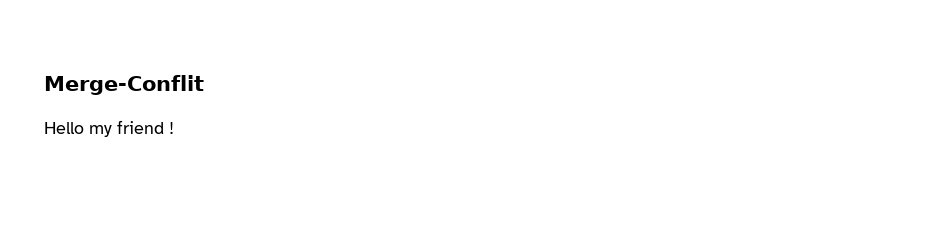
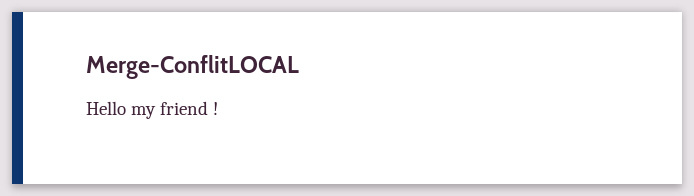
- Merge-Conflit
+ Merge-ConflitLOCAL

